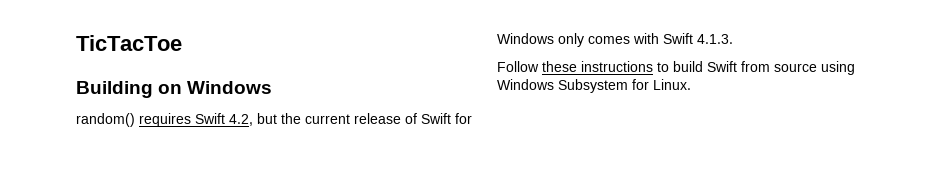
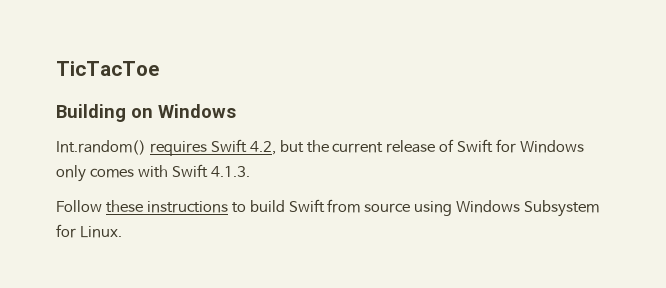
- random() requires Swift 4.2, but the current release of Swift for Windows only comes with Swift 4.1.3.
+ Int.random() requires Swift 4.2, but the current release of Swift for Windows only comes with Swift 4.1.3.

